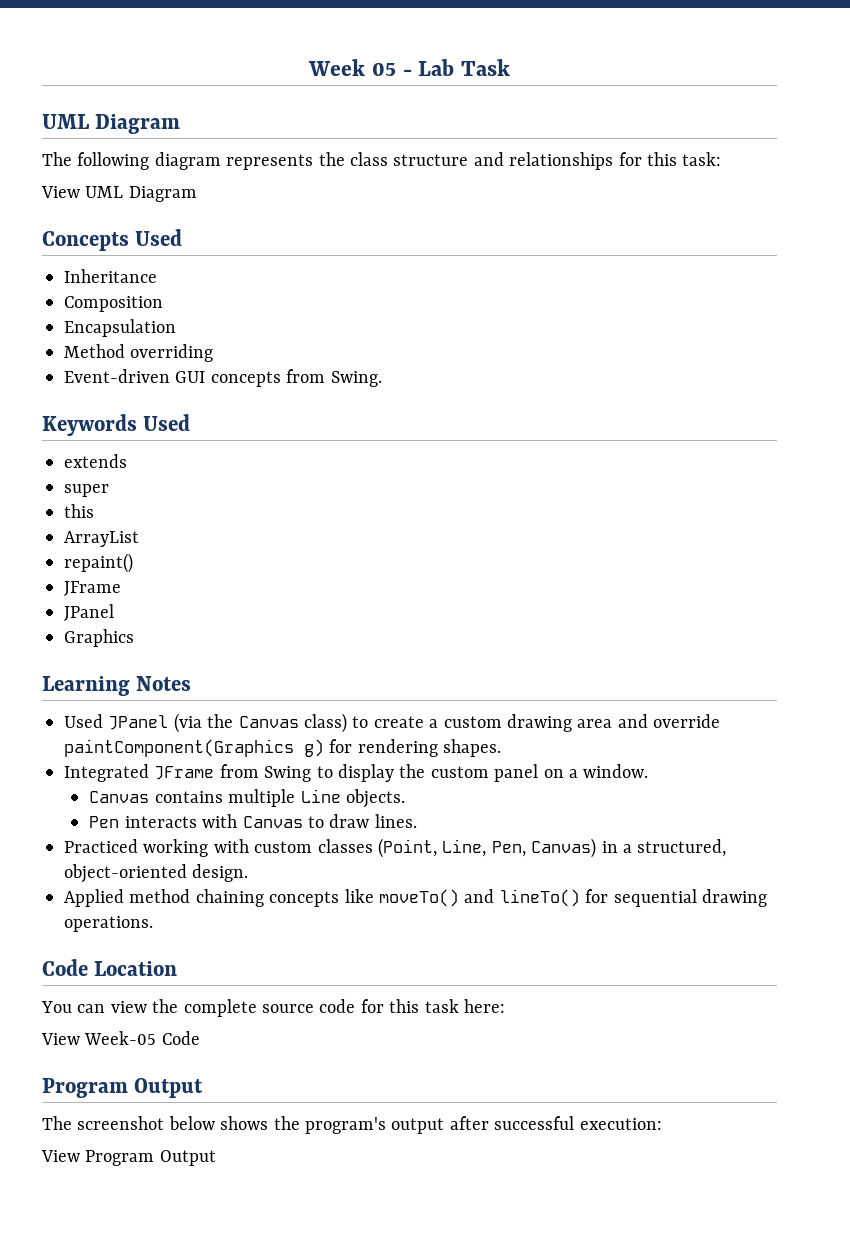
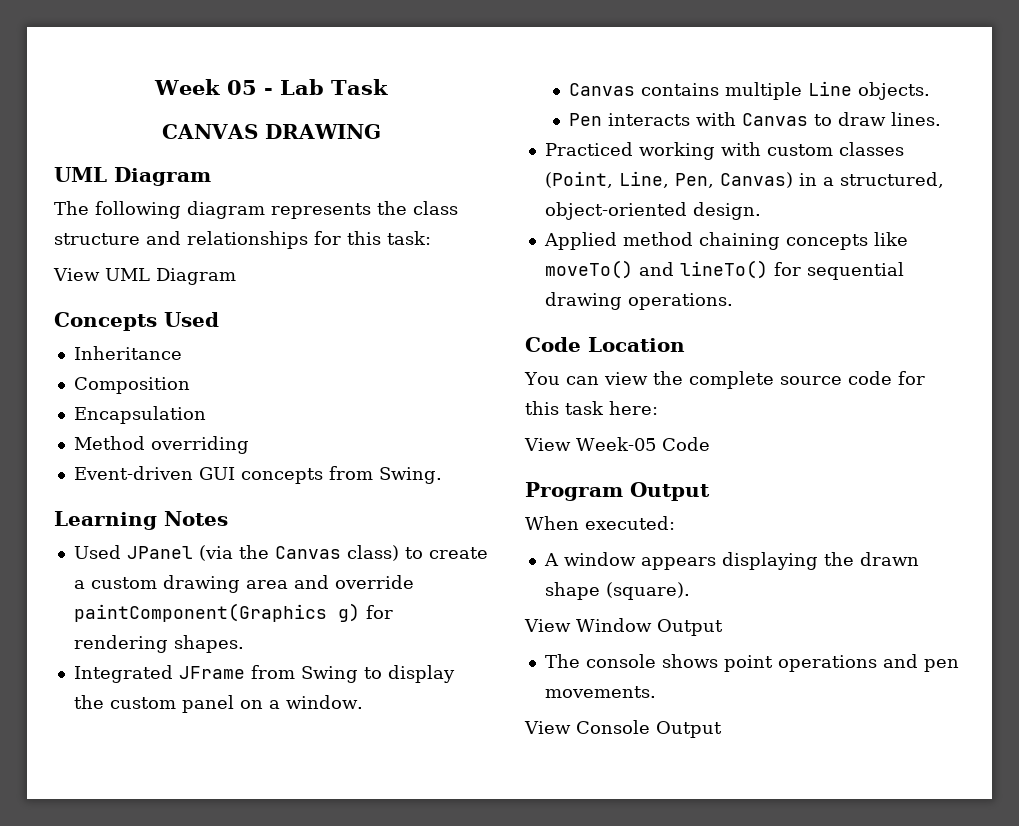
+ CANVAS DRAWING
- Keywords Used
- extends
- super
- this
- ArrayList
- repaint()
- JFrame
- JPanel
- Graphics
- The screenshot below shows the program's output after successful execution:
- View Program Output
+ When executed:
+ A window appears displaying the drawn shape (square).
+ View Window Output
+ The console shows point operations and pen movements.
+ View Console Output

